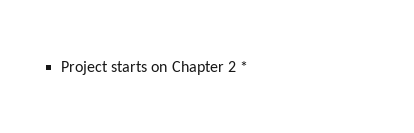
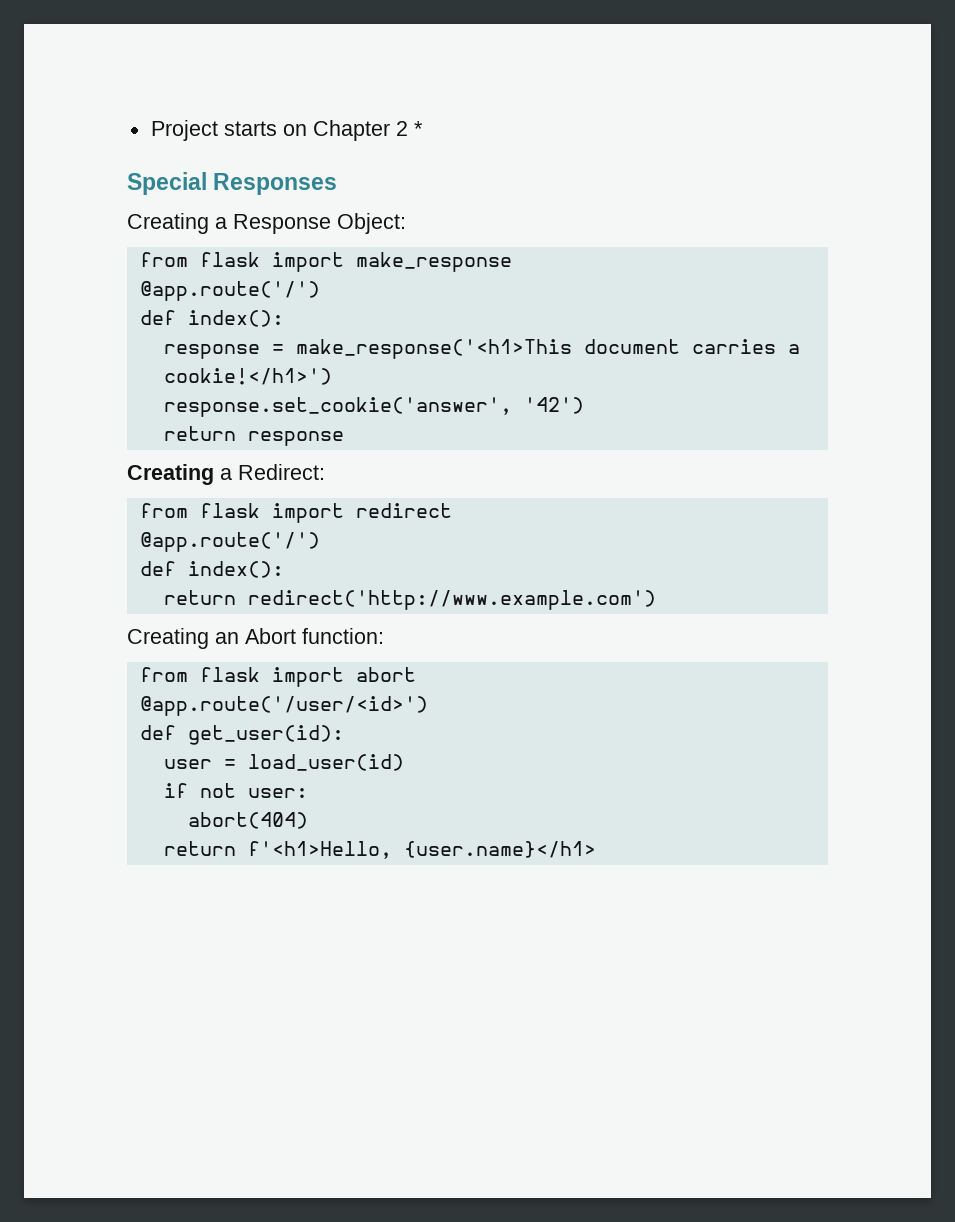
+ Special Responses
+ Creating a Response Object:
+ from flask import make_response
+ @app.route('/')
+ def index():
+ response = make_response('<h1>This document carries a cookie!</h1>')
+ response.set_cookie('answer', '42')
+ return response
+ Creating a Redirect:
+ from flask import redirect
+ @app.route('/')
+ def index():
+ return redirect('http://www.example.com')
+ Creating an Abort function:
+ from flask import abort
+ @app.route('/user/<id>')
+ def get_user(id):
+ user = load_user(id)
+ if not user:
+ abort(404)
+ return f'<h1>Hello, {user.name}</h1>

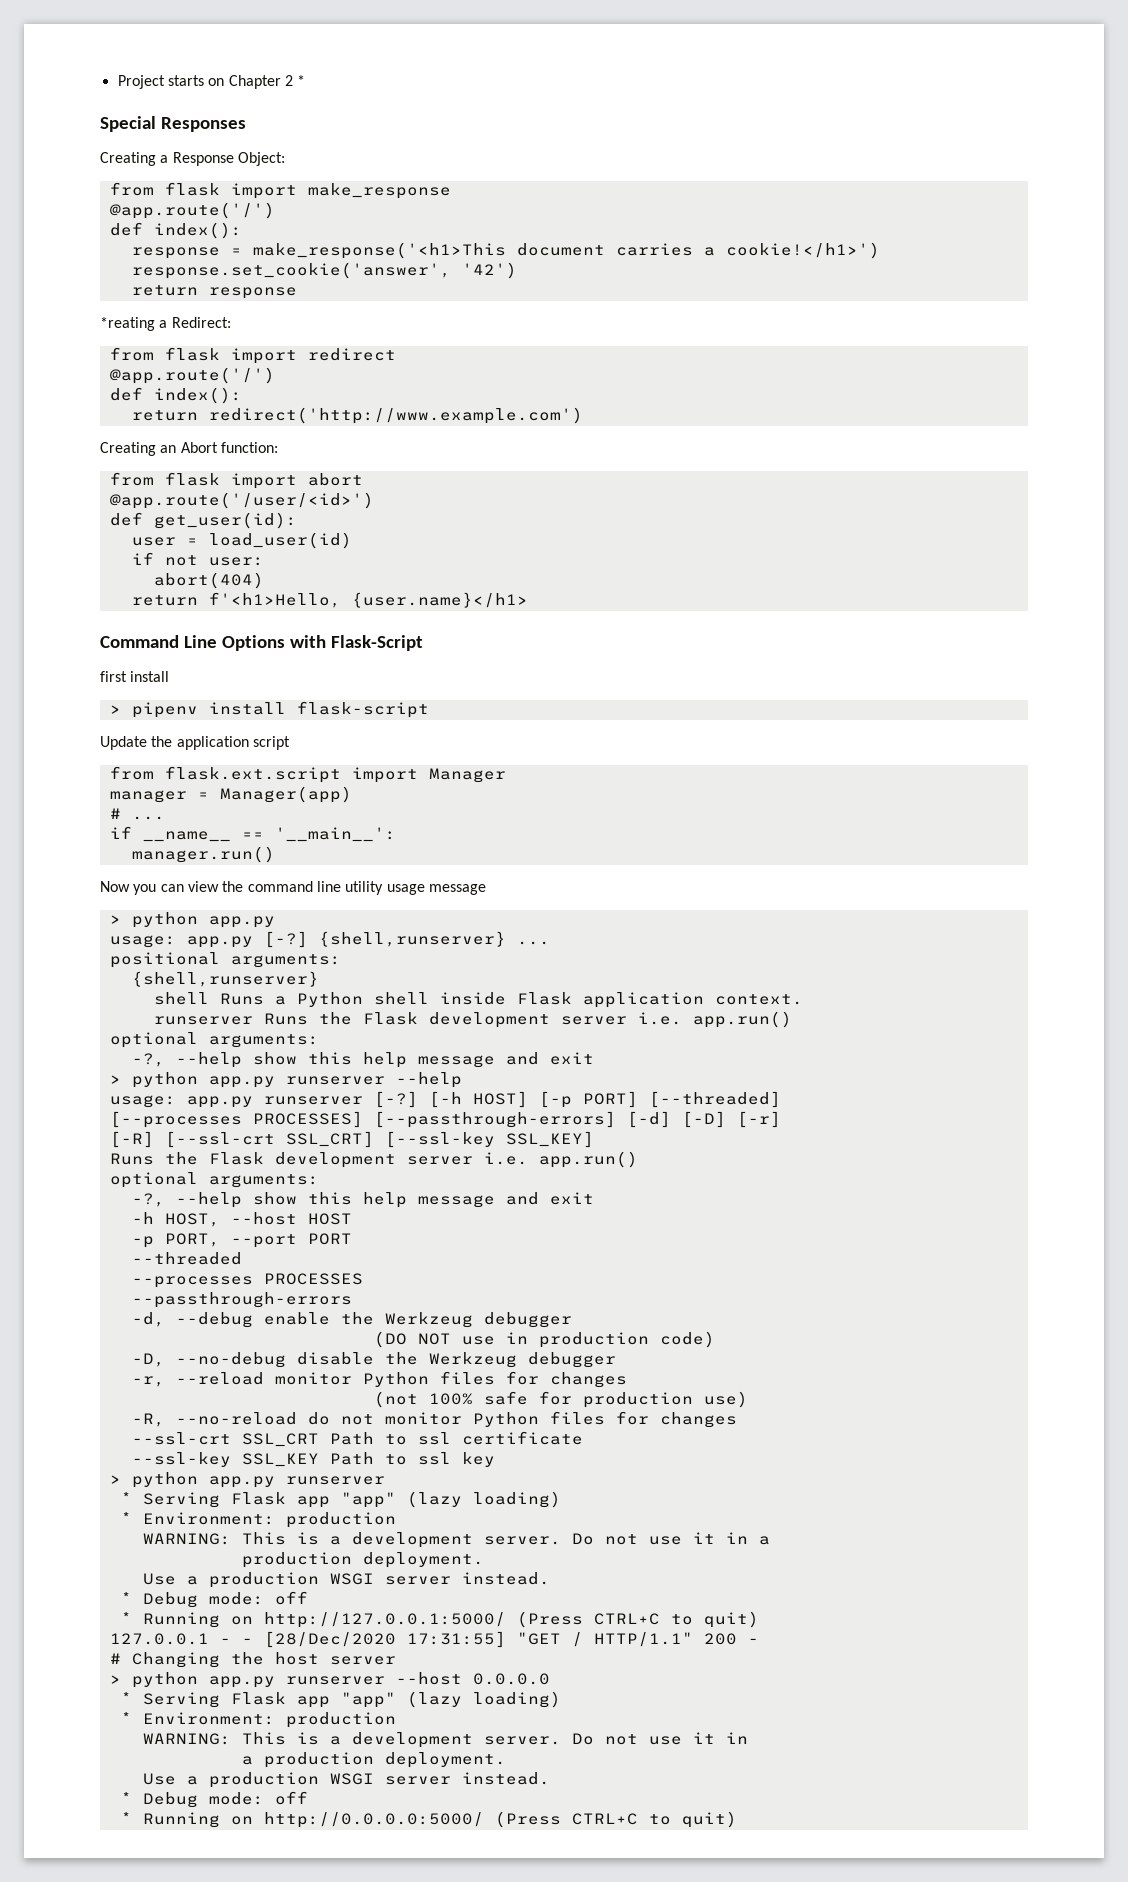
- Creating a Redirect:
+ *reating a Redirect:
+ Command Line Options with Flask-Script
+ first install
+ > pipenv install flask-script
+ Update the application script
+ from flask.ext.script import Manager
+ manager = Manager(app)
+ # ...
+ if __name__ == '__main__':
+ manager.run()
+ Now you can view the command line utility usage message
+ > python app.py
+ usage: app.py [-?] {shell,runserver} ...
+ positional arguments:
+ {shell,runserver}
+ shell Runs a Python shell inside Flask application context.
+ runserver Runs the Flask development server i.e. app.run()
+ optional arguments:
+ -?, --help show this help message and exit
+ > python app.py runserver --help
+ usage: app.py runserver [-?] [-h HOST] [-p PORT] [--threaded]
+ [--processes PROCESSES] [--passthrough-errors] [-d] [-D] [-r]
+ [-R] [--ssl-crt SSL_CRT] [--ssl-key SSL_KEY]
+ Runs the Flask development server i.e. app.run()
+ optional arguments:
+ -?, --help show this help message and exit
+ -h HOST, --host HOST
+ -p PORT, --port PORT
+ --threaded
+ --processes PROCESSES
+ --passthrough-errors
+ -d, --debug enable the Werkzeug debugger
+ (DO NOT use in production code)
+ -D, --no-debug disable the Werkzeug debugger
+ -r, --reload monitor Python files for changes
+ (not 100% safe for production use)
+ -R, --no-reload do not monitor Python files for changes
+ --ssl-crt SSL_CRT Path to ssl certificate
+ --ssl-key SSL_KEY Path to ssl key
+ > python app.py runserver
+ * Serving Flask app "app" (lazy loading)
+ * Environment: production
+ WARNING: This is a development server. Do not use it in a
+ production deployment.
+ Use a production WSGI server instead.
+ * Debug mode: off
+ * Running on http://127.0.0.1:5000/ (Press CTRL+C to quit)
+ 127.0.0.1 - - [28/Dec/2020 17:31:55] "GET / HTTP/1.1" 200 -
+ # Changing the host server
+ > python app.py runserver --host 0.0.0.0
+ * Serving Flask app "app" (lazy loading)
+ * Environment: production
+ WARNING: This is a development server. Do not use it in
+ a production deployment.
+ Use a production WSGI server instead.
+ * Debug mode: off
+ * Running on http://0.0.0.0:5000/ (Press CTRL+C to quit)

